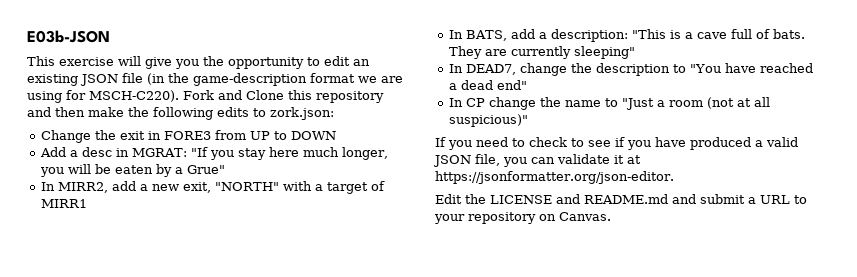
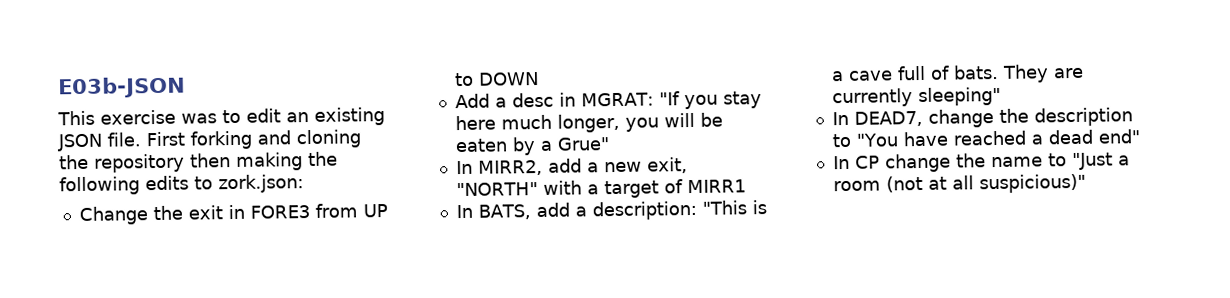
- This exercise will give you the opportunity to edit an existing JSON file (in the game-description format we are using for MSCH-C220). Fork and Clone this repository and then make the following edits to zork.json:
+ This exercise was to edit an existing JSON file. First forking and cloning the repository then making the following edits to zork.json:
- If you need to check to see if you have produced a valid JSON file, you can validate it at https://jsonformatter.org/json-editor.
- Edit the LICENSE and README.md and submit a URL to your repository on Canvas.

